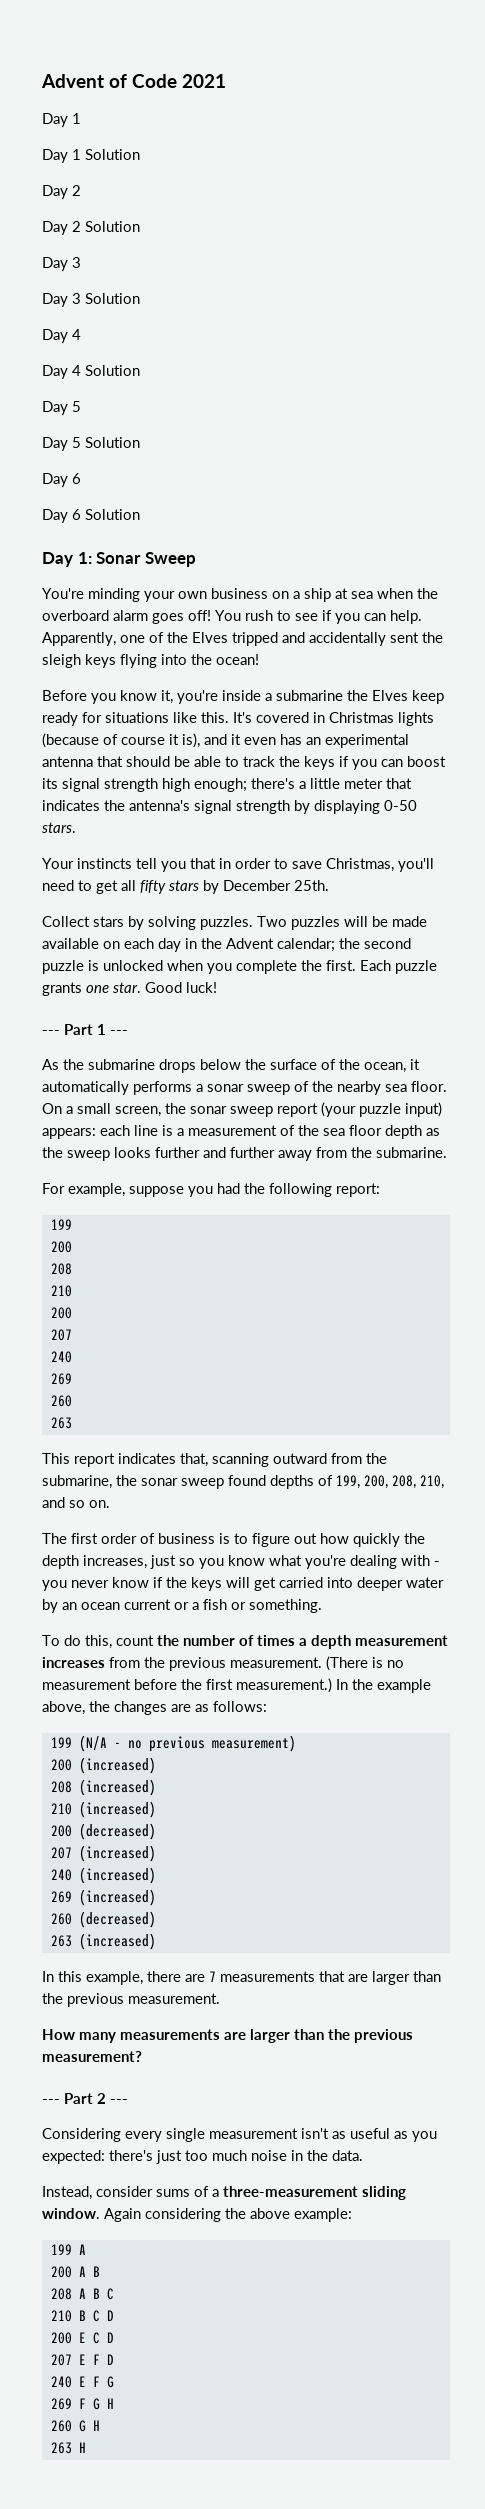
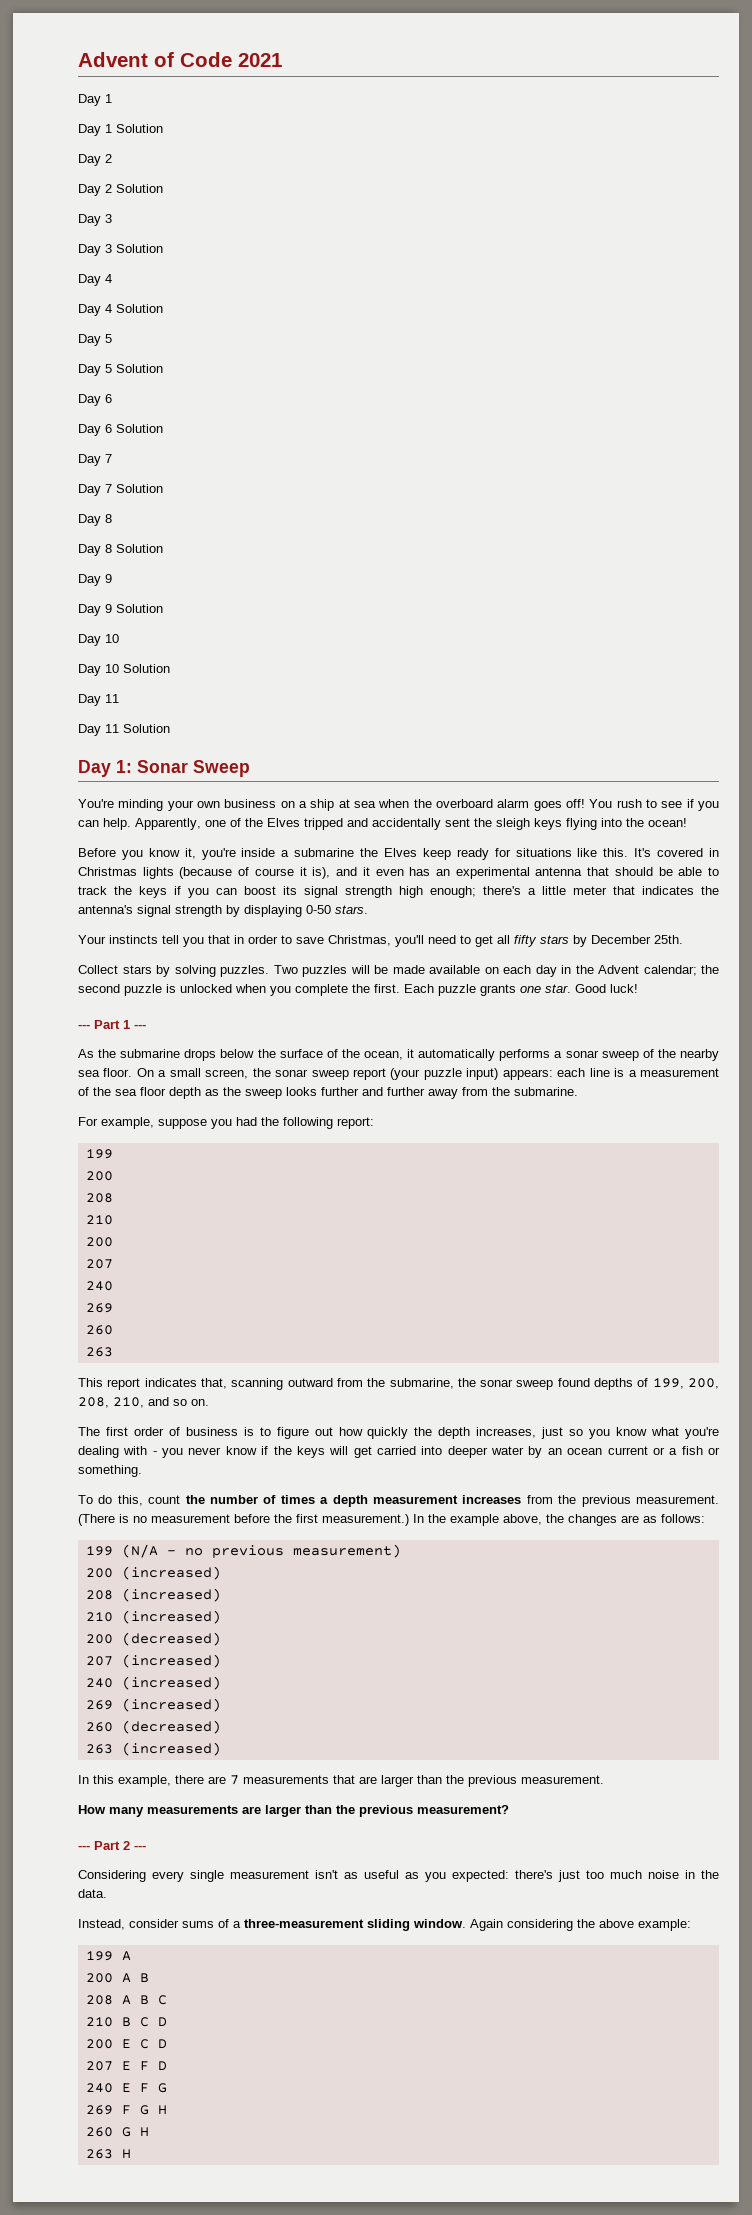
  Day 6 Solution
+ Day 7
+ Day 7 Solution
+ Day 8
+ Day 8 Solution
+ Day 9
+ Day 9 Solution
+ Day 10
+ Day 10 Solution
+ Day 11
+ Day 11 Solution

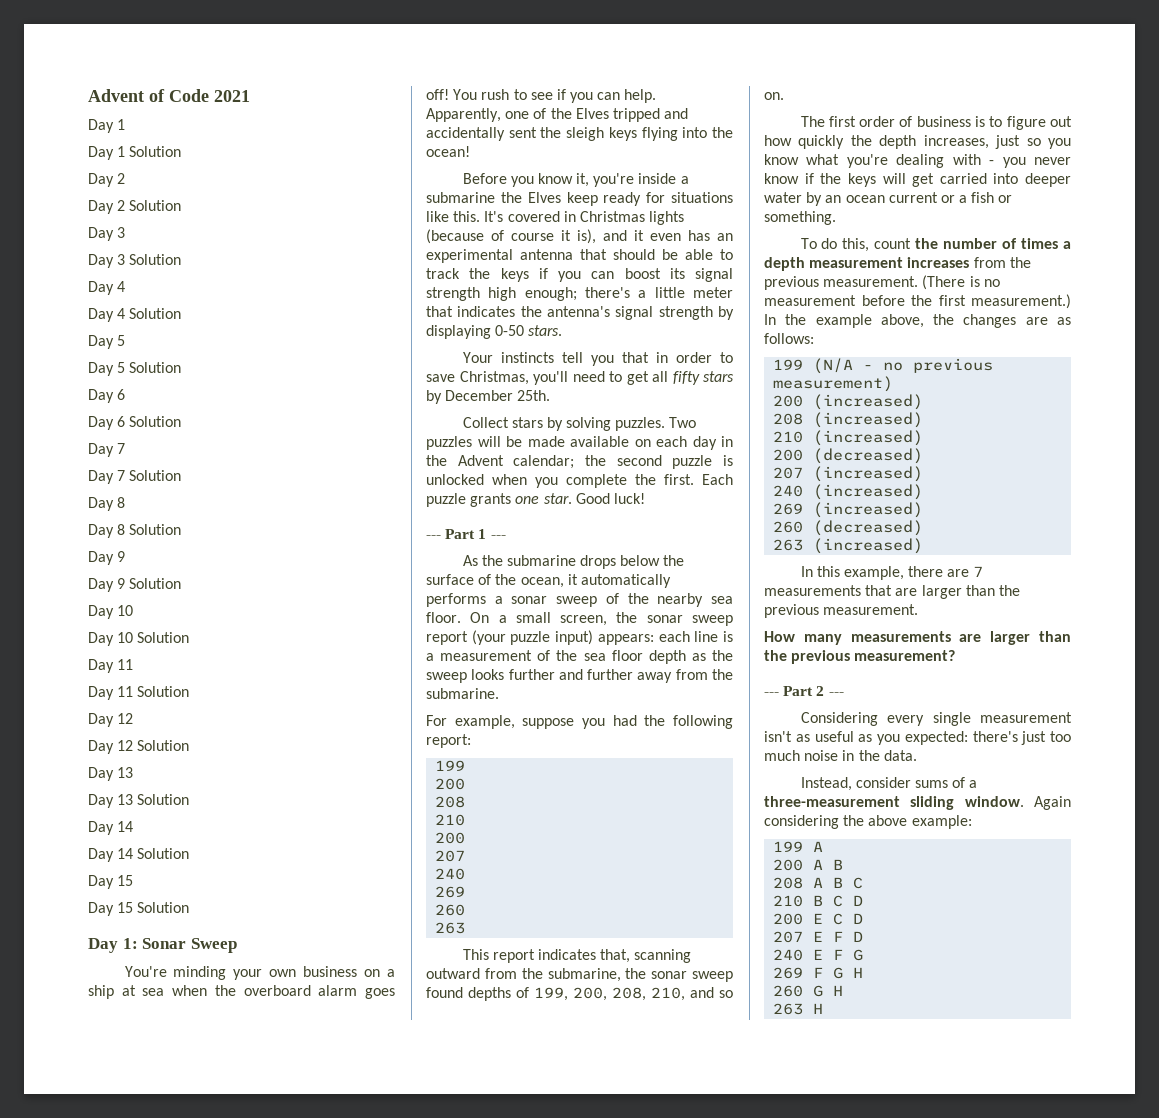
  Day 11 Solution
+ Day 12
+ Day 12 Solution
+ Day 13
+ Day 13 Solution
+ Day 14
+ Day 14 Solution
+ Day 15
+ Day 15 Solution

